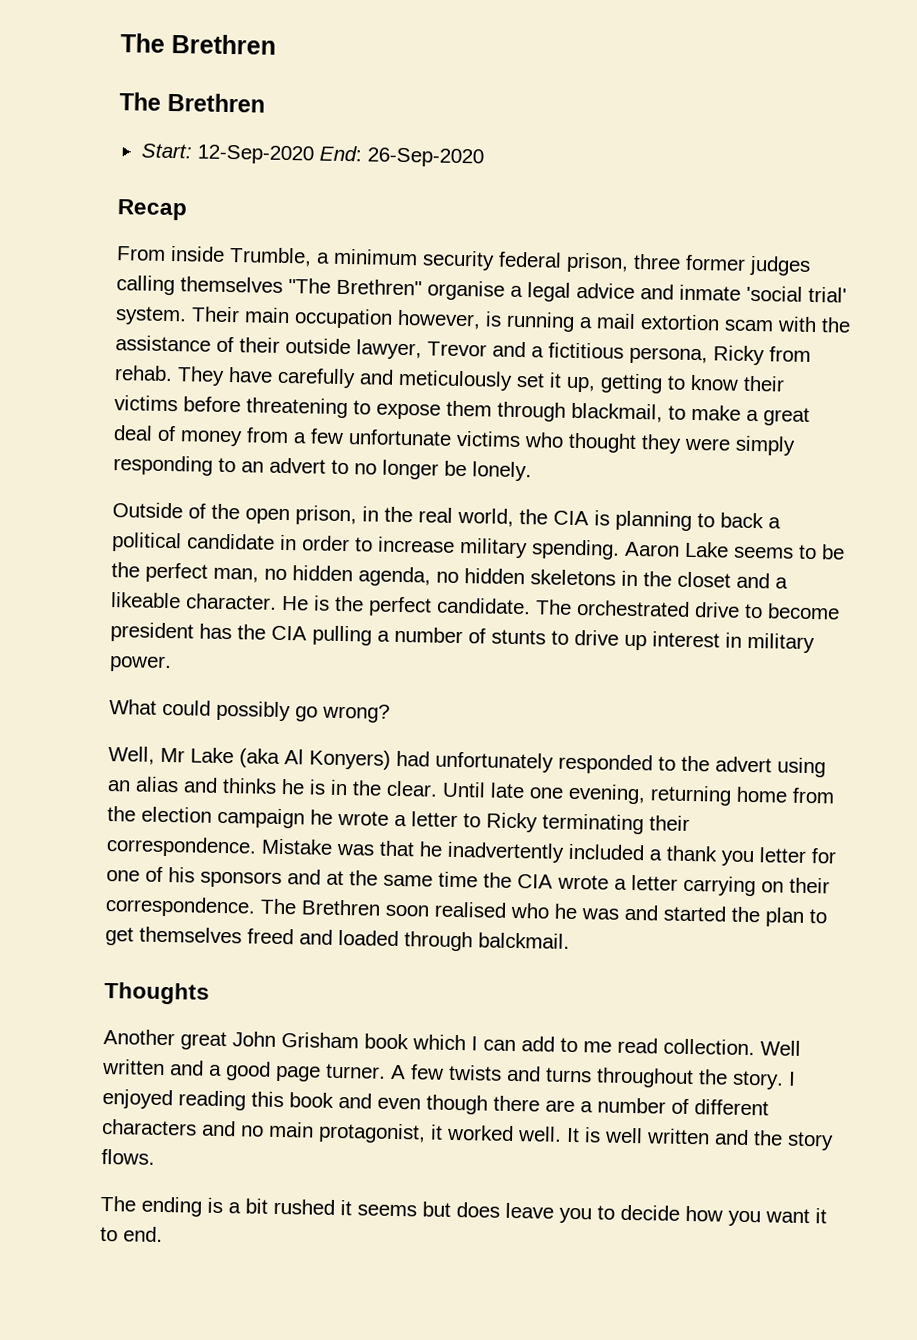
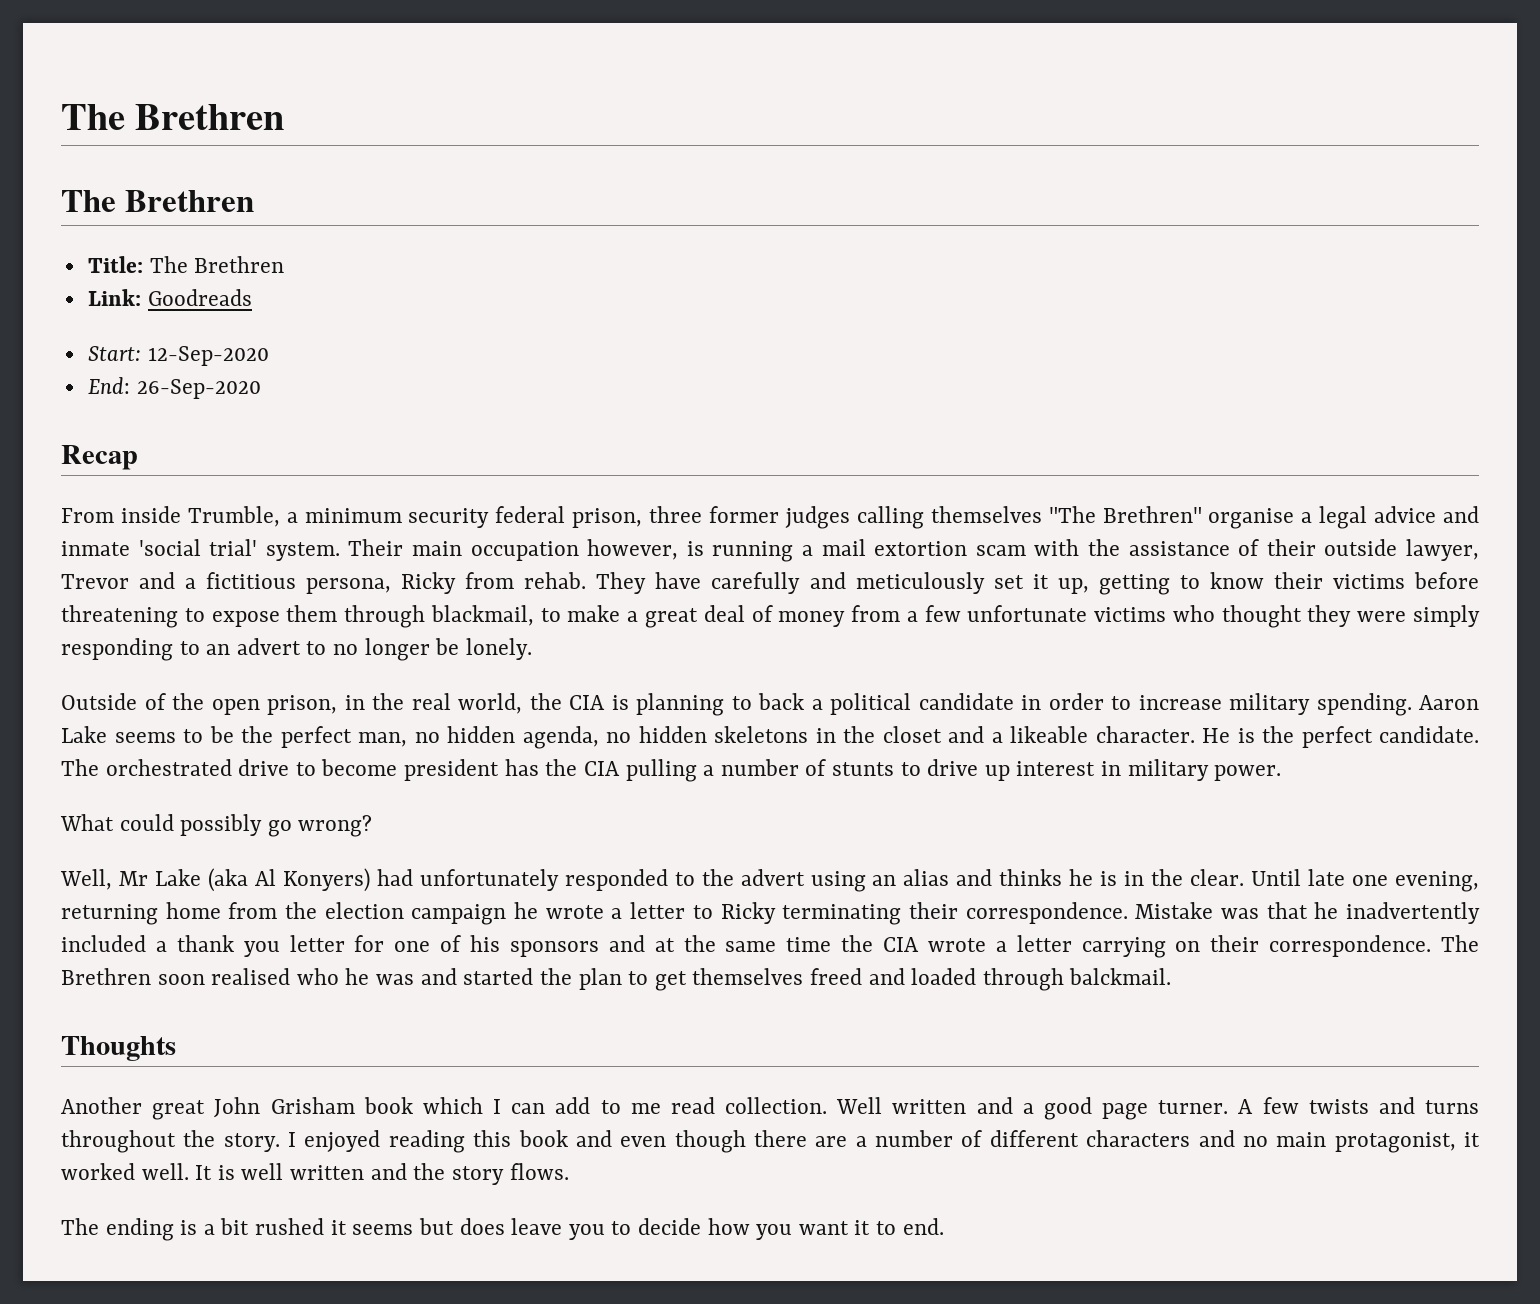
+ Title: The Brethren
+ Link: Goodreads
- Start: 12-Sep-2020 End: 26-Sep-2020
+ Start: 12-Sep-2020
+ End: 26-Sep-2020

